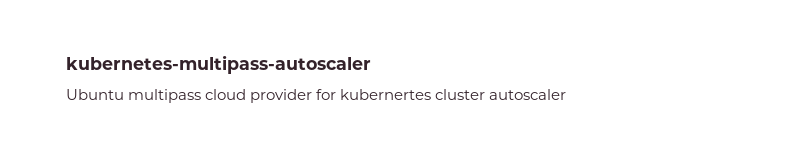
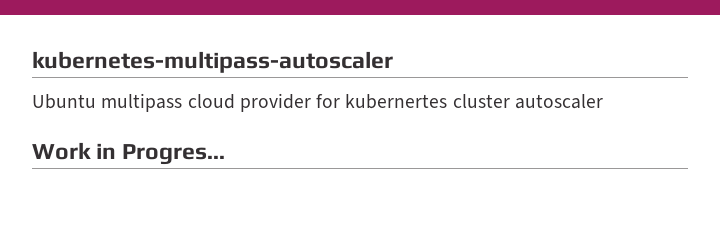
+ Work in Progres...

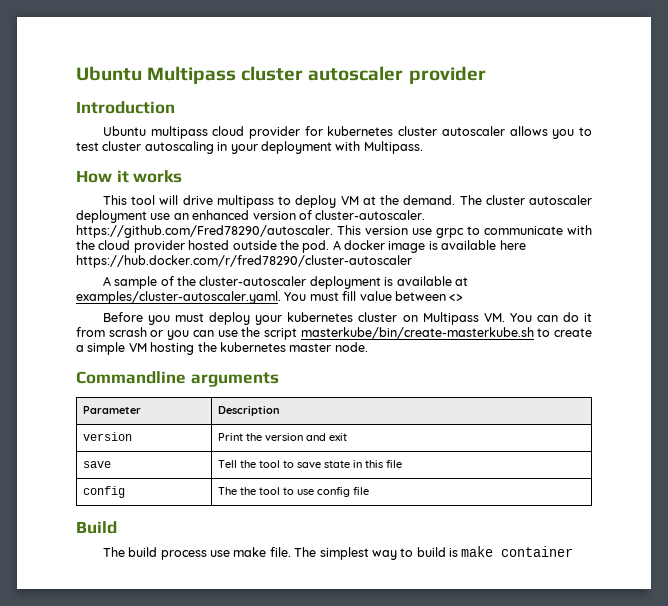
- kubernetes-multipass-autoscaler
+ Ubuntu Multipass cluster autoscaler provider
+ Introduction
- Ubuntu multipass cloud provider for kubernertes cluster autoscaler
- Work in Progres...
+ Ubuntu multipass cloud provider for kubernetes cluster autoscaler allows you to test cluster autoscaling in your deployment with Multipass.
+ How it works
+ This tool will drive multipass to deploy VM at the demand. The cluster autoscaler deployment use an enhanced version of cluster-autoscaler. https://github.com/Fred78290/autoscaler. This version use grpc to communicate with the cloud provider hosted outside the pod. A docker image is available here https://hub.docker.com/r/fred78290/cluster-autoscaler
+ A sample of the cluster-autoscaler deployment is available at examples/cluster-autoscaler.yaml. You must fill value between <>
+ Before you must deploy your kubernetes cluster on Multipass VM. You can do it from scrash or you can use the script masterkube/bin/create-masterkube.sh to create a simple VM hosting the kubernetes master node.
+ Commandline arguments
+ Parameter | Description
+ version | Print the version and exit
+ save | Tell the tool to save state in this file
+ config | The the tool to use config file
+ Build
+ The build process use make file. The simplest way to build is make container

